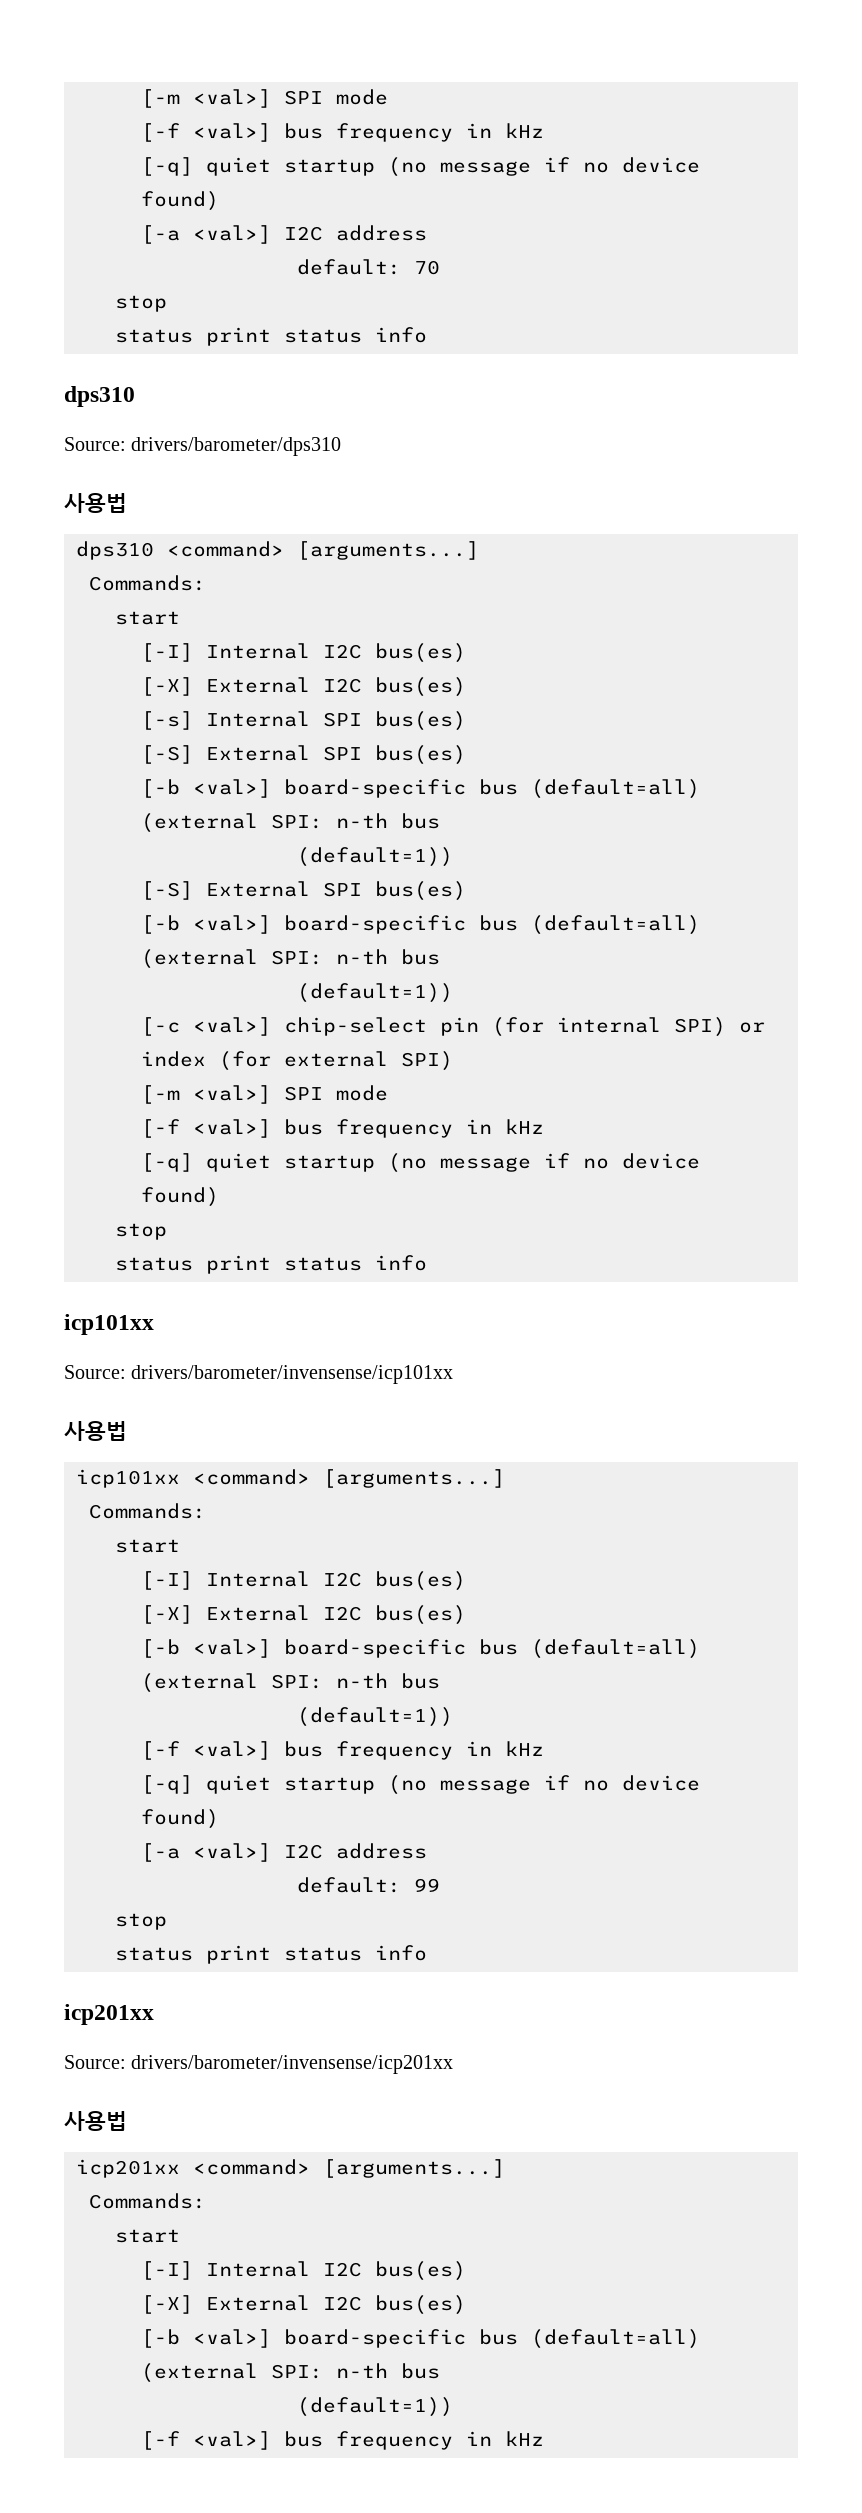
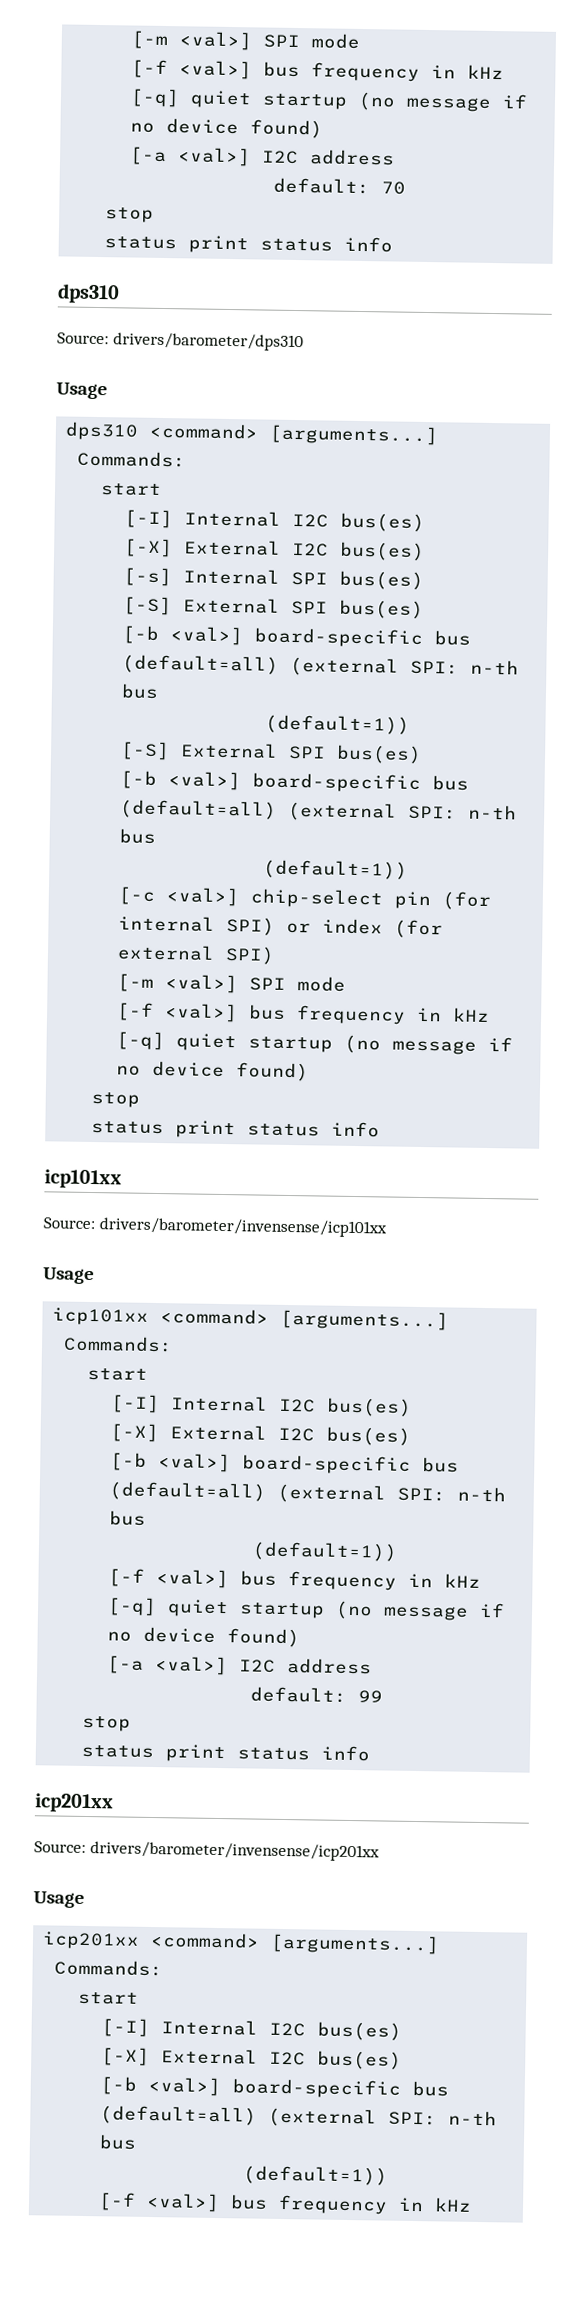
  Source: drivers/barometer/dps310
- 사용법
+ Usage
  Source: drivers/barometer/invensense/icp101xx
- 사용법
+ Usage
  Source: drivers/barometer/invensense/icp201xx
- 사용법
+ Usage

